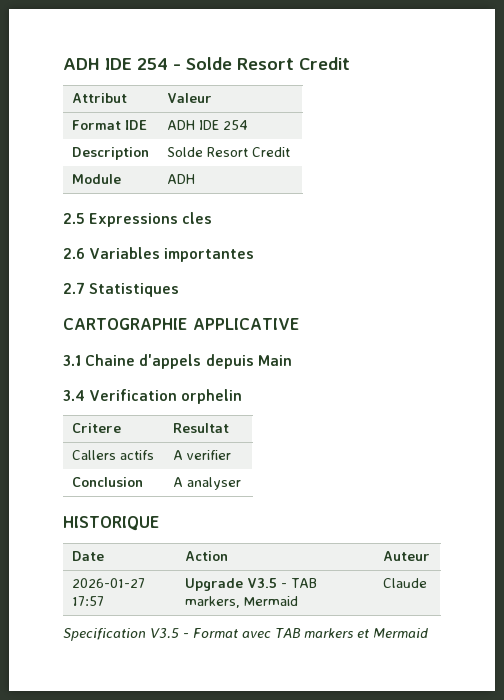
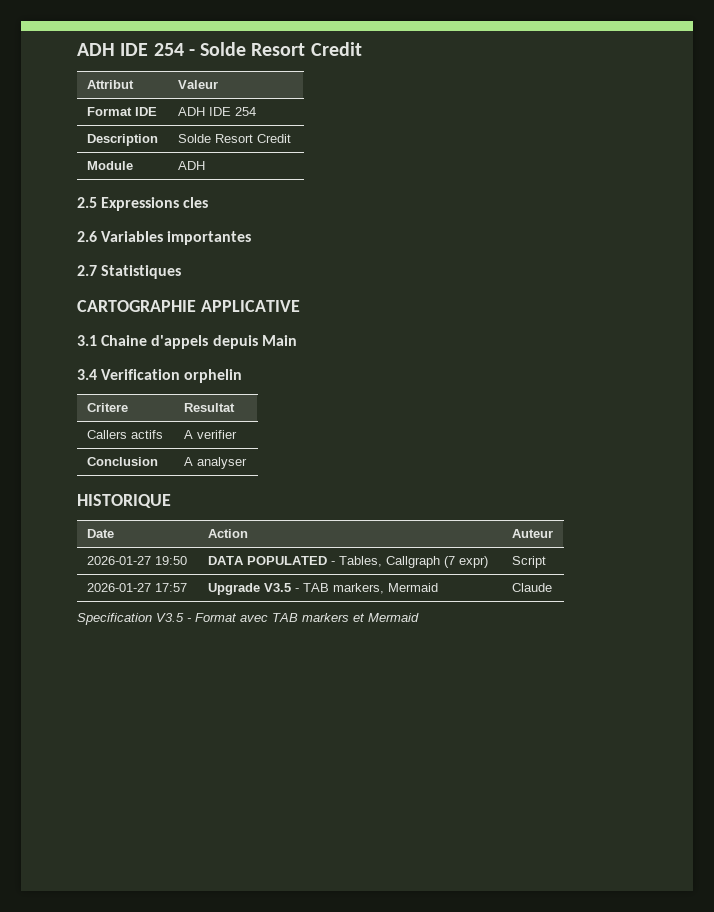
+ 2026-01-27 19:50 | DATA POPULATED - Tables, Callgraph (7 expr) | Script

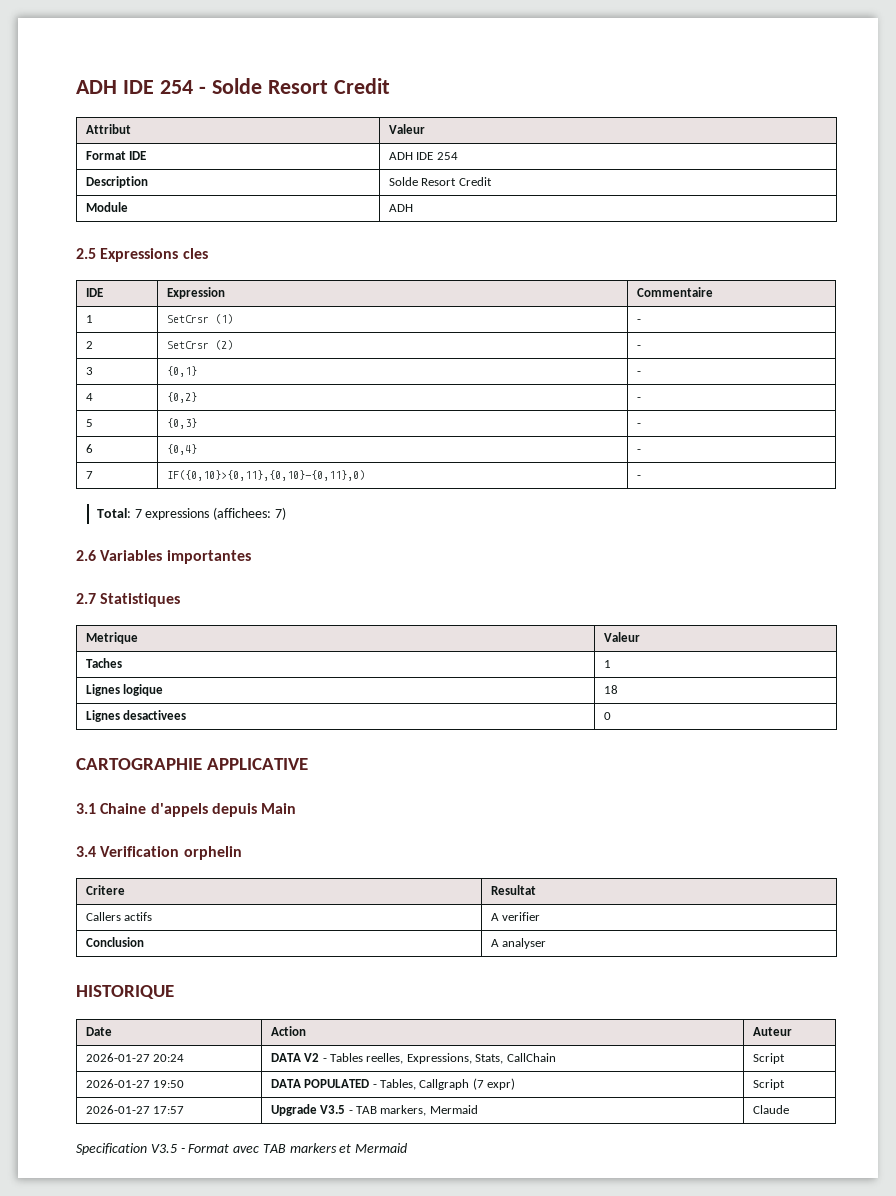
+ IDE | Expression | Commentaire
+ 1 | SetCrsr (1) | -
+ 2 | SetCrsr (2) | -
+ 3 | {0,1} | -
+ 4 | {0,2} | -
+ 5 | {0,3} | -
+ 6 | {0,4} | -
+ 7 | IF({0,10}>{0,11},{0,10}-{0,11},0) | -
+ Total: 7 expressions (affichees: 7)
+ Metrique | Valeur
+ Taches | 1
+ Lignes logique | 18
+ Lignes desactivees | 0
+ 2026-01-27 20:24 | DATA V2 - Tables reelles, Expressions, Stats, CallChain | Script

